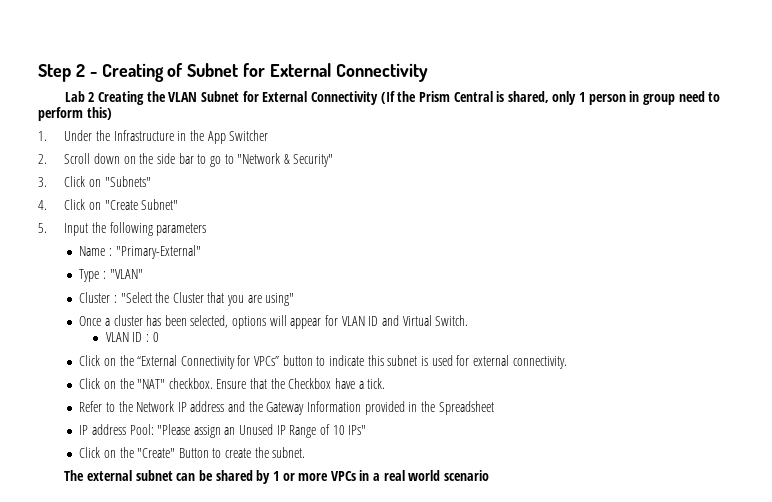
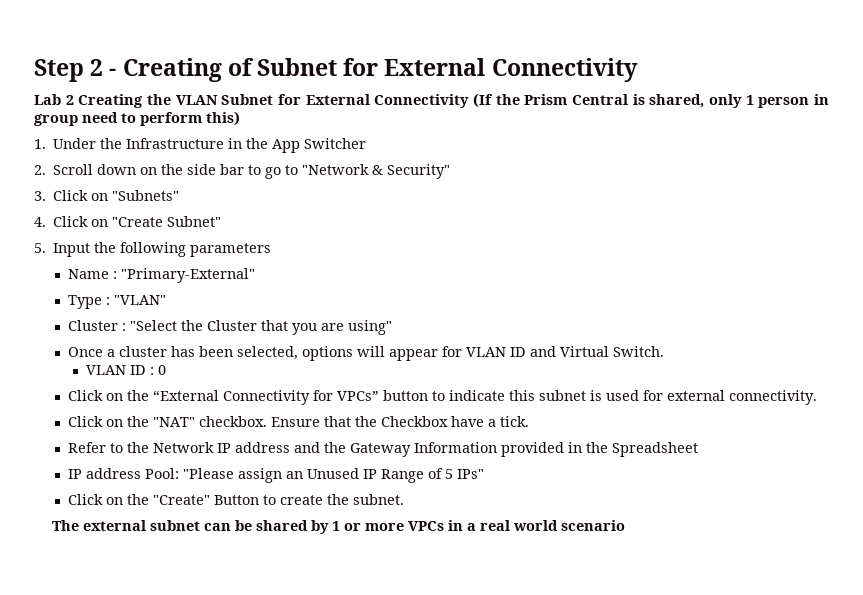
- IP address Pool: "Please assign an Unused IP Range of 10 IPs"
+ IP address Pool: "Please assign an Unused IP Range of 5 IPs"

